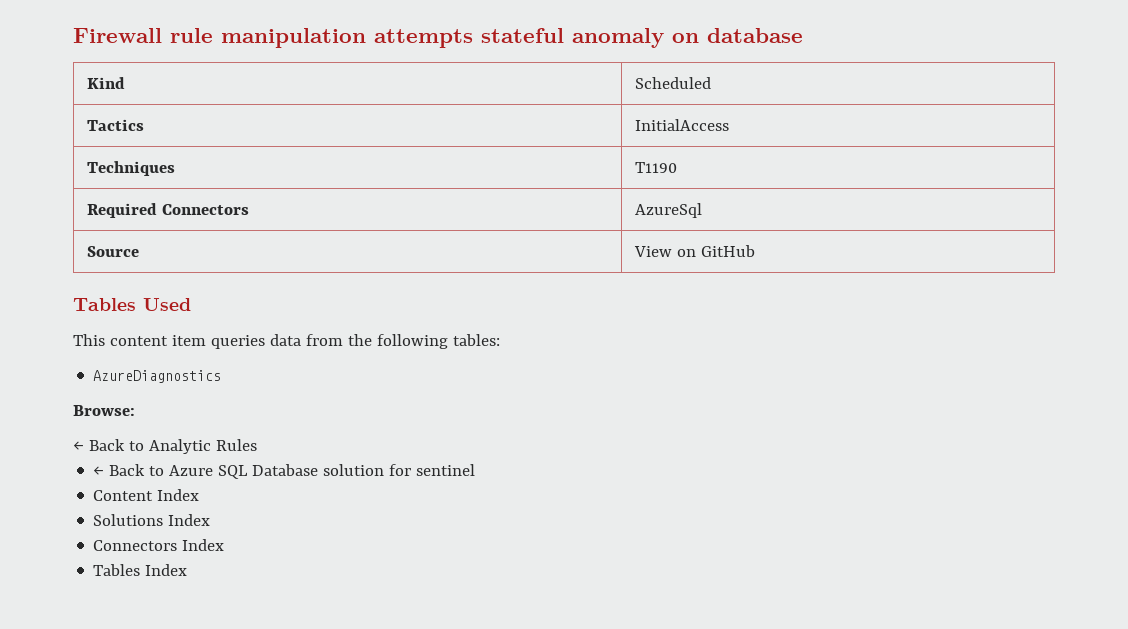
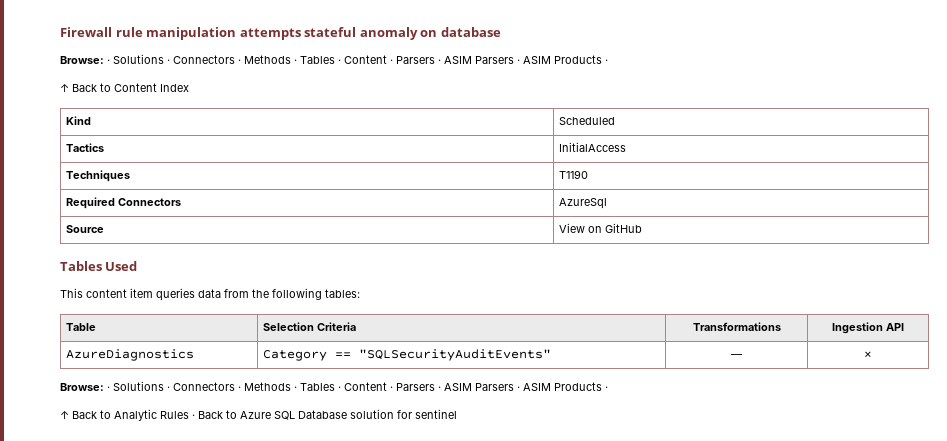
  Firewall rule manipulation attempts stateful anomaly on database
+ Browse: · Solutions · Connectors · Methods · Tables · Content · Parsers · ASIM Parsers · ASIM Products ·
+ ↑ Back to Content Index
- AzureDiagnostics
- Browse:
- ← Back to Analytic Rules
- ← Back to Azure SQL Database solution for sentinel
+ Table | Selection Criteria | Transformations | Ingestion API
+ AzureDiagnostics | Category == "SQLSecurityAuditEvents" | — | ✗
+ Browse: · Solutions · Connectors · Methods · Tables · Content · Parsers · ASIM Parsers · ASIM Products ·
+ ↑ Back to Analytic Rules · Back to Azure SQL Database solution for sentinel
- Content Index
- Solutions Index
- Connectors Index
- Tables Index

